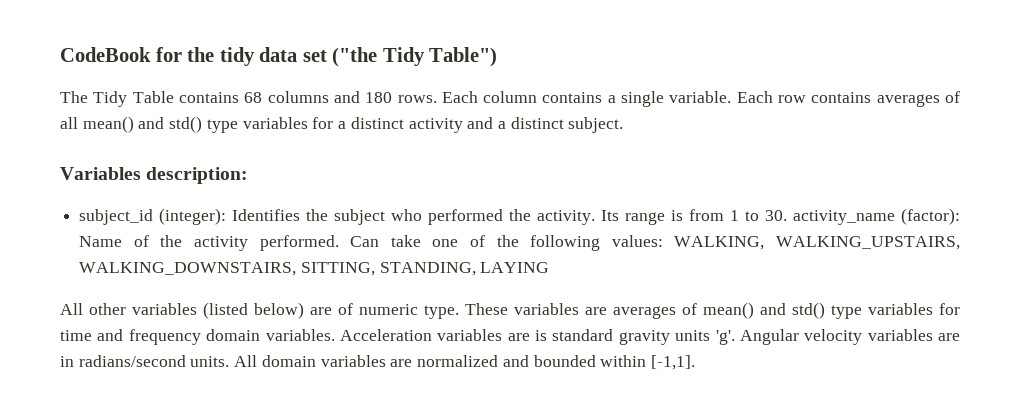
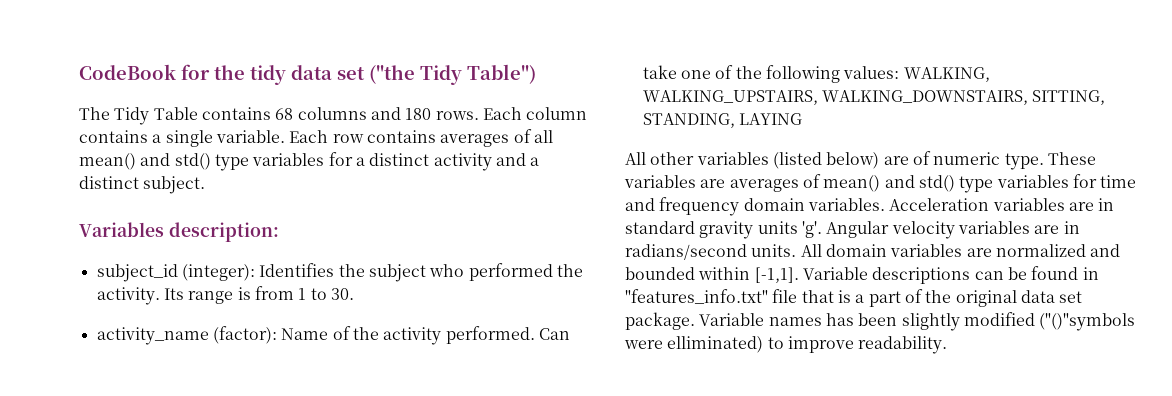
- Its range is from 1 to 30. activity_name (factor): Name of the activity performed.
+ Its range is from 1 to 30.
+ activity_name (factor): Name of the activity performed.
- Acceleration variables are is standard gravity units 'g'.
+ Acceleration variables are in standard gravity units 'g'.
+ Variable descriptions can be found in "features_info.txt" file that is a part of the original data set package. Variable names has been slightly modified ("()"symbols were elliminated) to improve readability.

